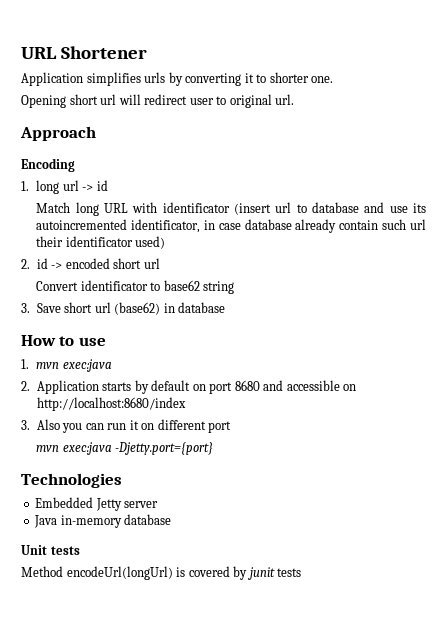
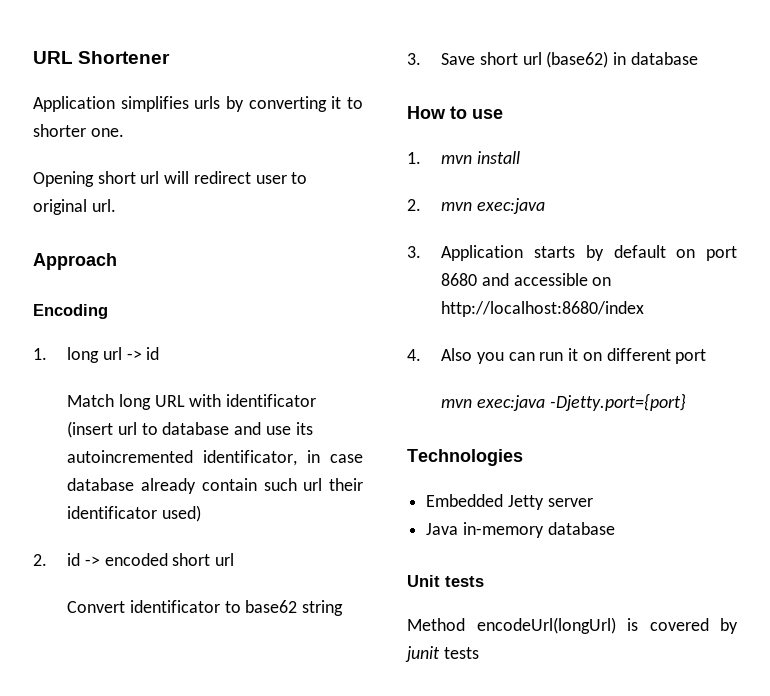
- 1. mvn exec:java
+ 1. mvn install
+ 2. mvn exec:java
- 2. Application starts by default on port 8680 and accessible on http://localhost:8680/index
+ 3. Application starts by default on port 8680 and accessible on http://localhost:8680/index
- 3. Also you can run it on different port
+ 4. Also you can run it on different port

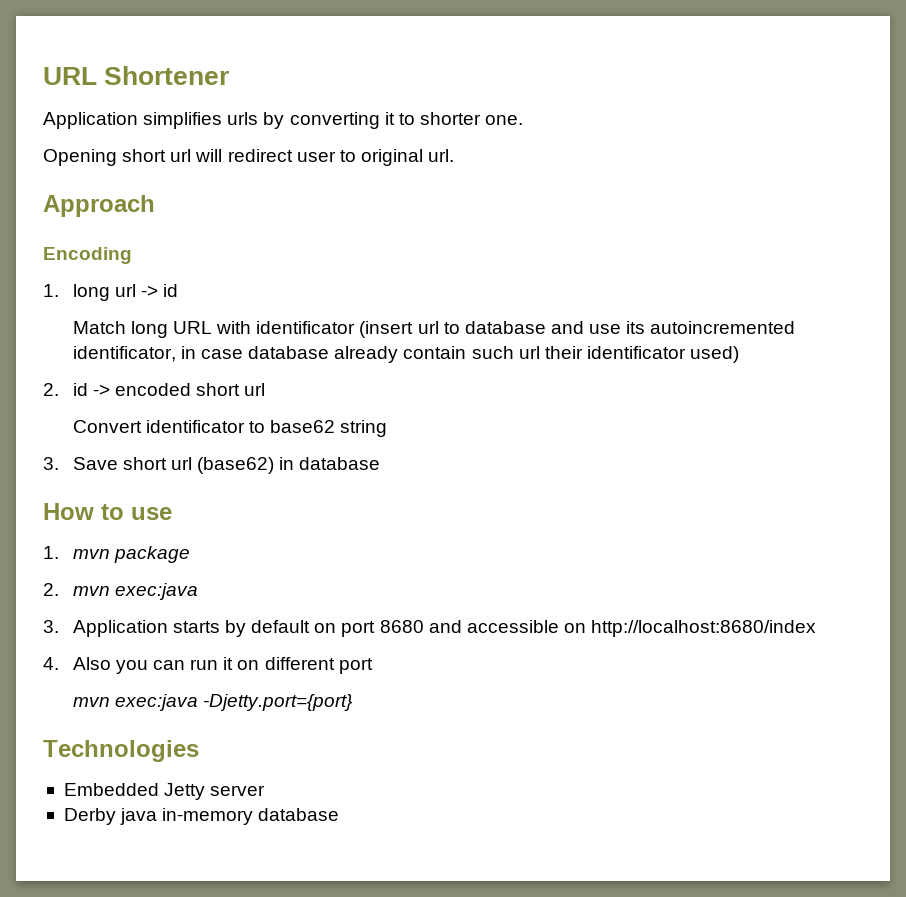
- 1. mvn install
+ 1. mvn package
- Java in-memory database
+ Derby java in-memory database
- Unit tests
- Method encodeUrl(longUrl) is covered by junit tests

